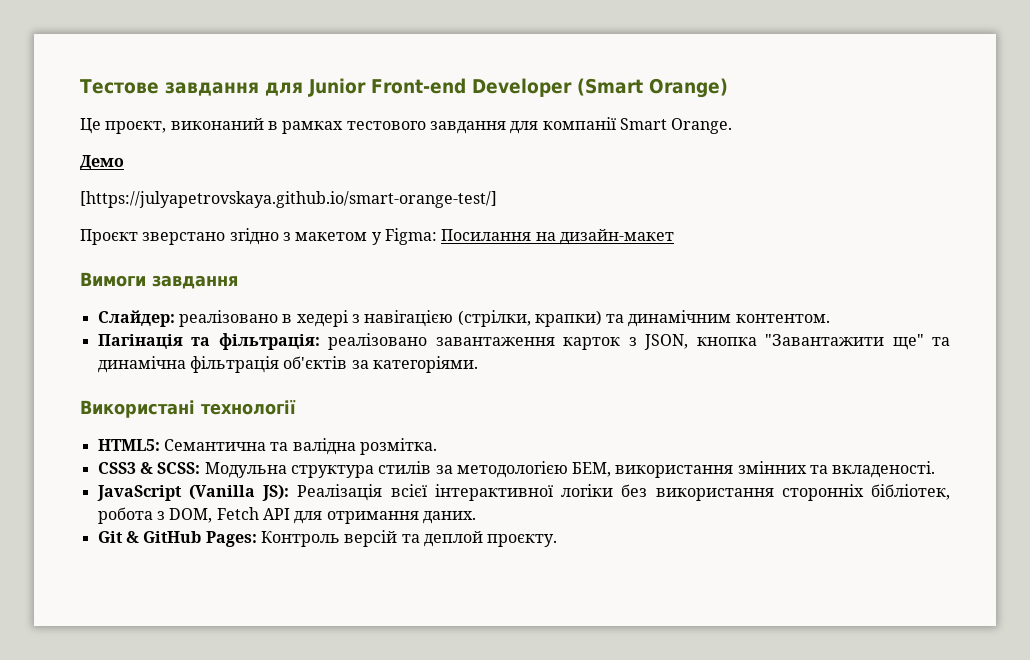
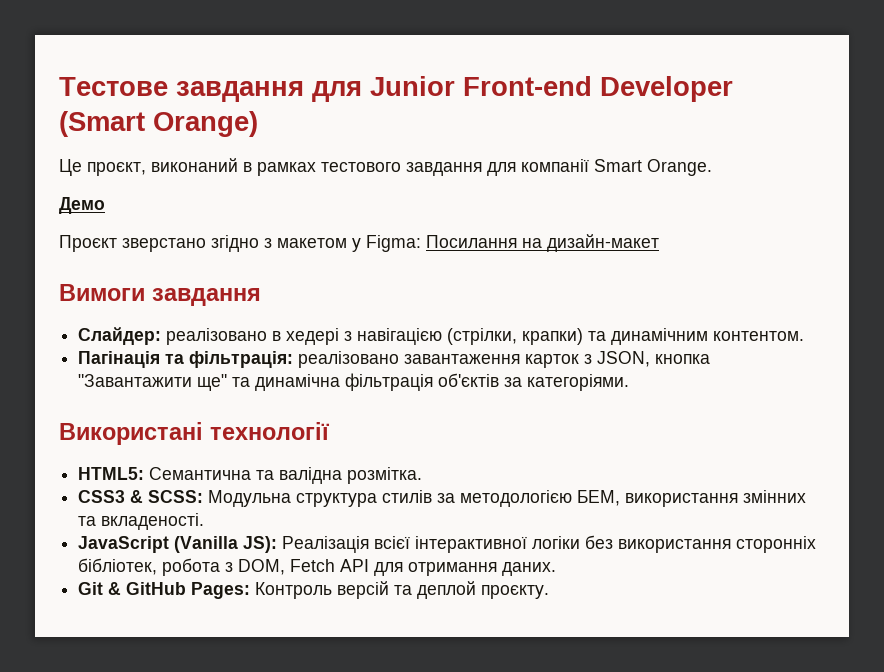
- [https://julyapetrovskaya.github.io/smart-orange-test/]

